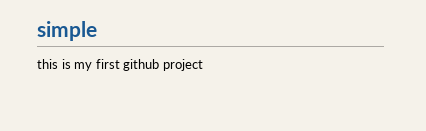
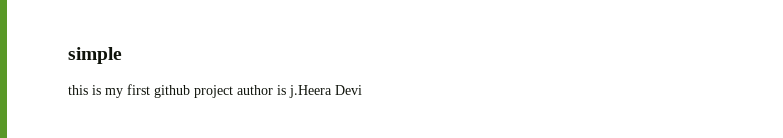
- this is my first github project
+ this is my first github project author is j.Heera Devi

